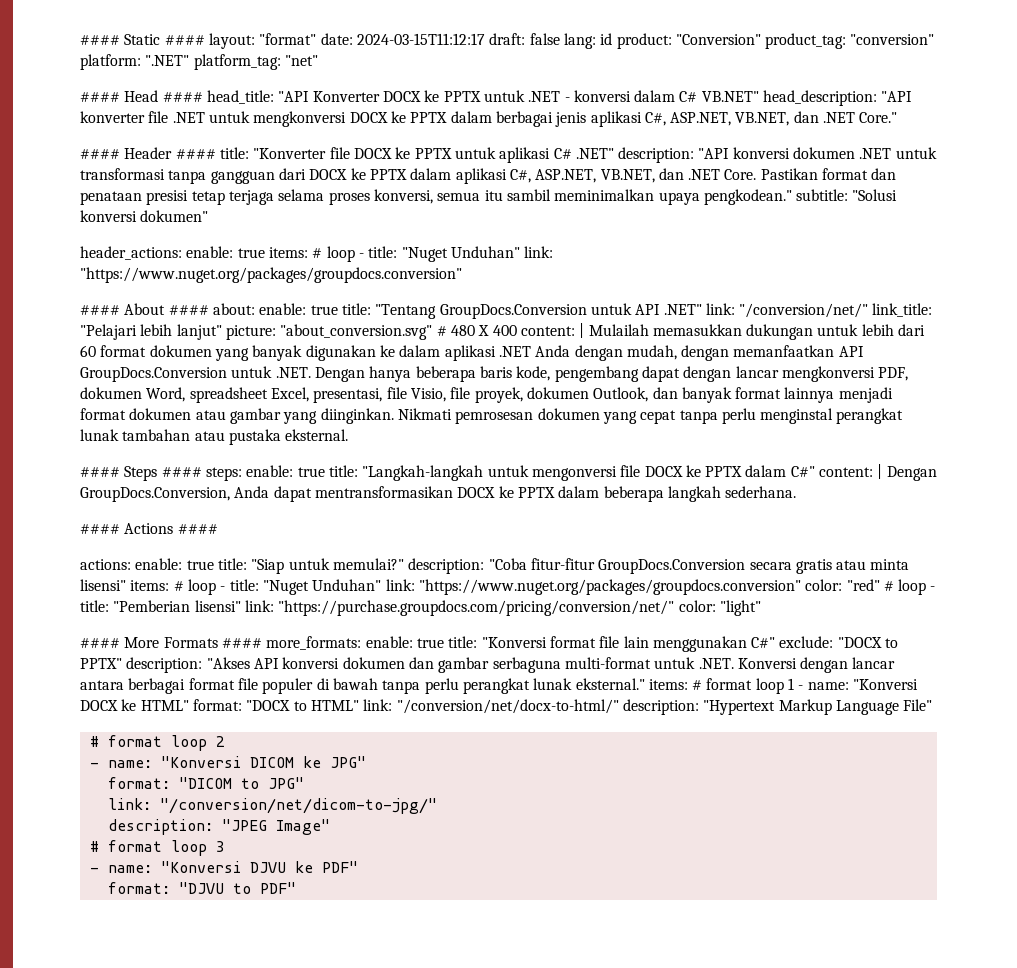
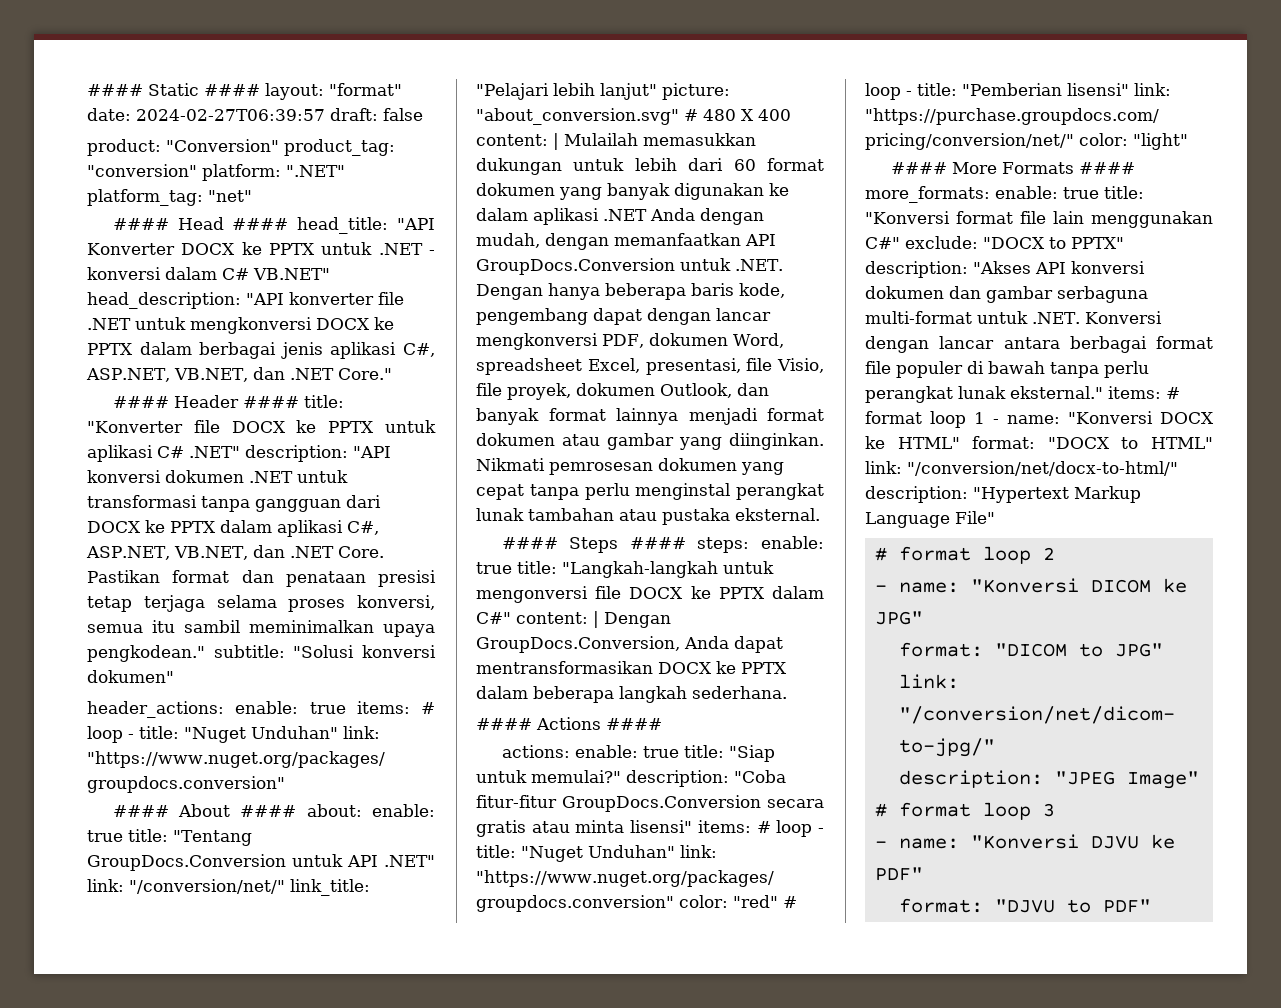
- #### Static #### layout: "format" date: 2024-03-15T11:12:17 draft: false lang: id product: "Conversion" product_tag: "conversion" platform: ".NET" platform_tag: "net"
+ #### Static #### layout: "format" date: 2024-02-27T06:39:57 draft: false
+ product: "Conversion" product_tag: "conversion" platform: ".NET" platform_tag: "net"

